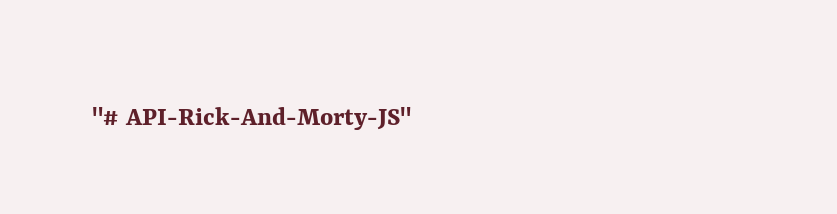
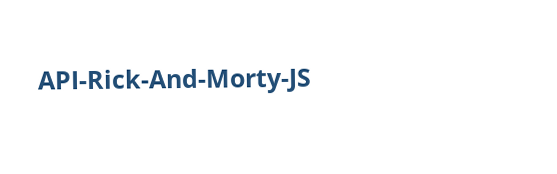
- "# API-Rick-And-Morty-JS"
+ API-Rick-And-Morty-JS

